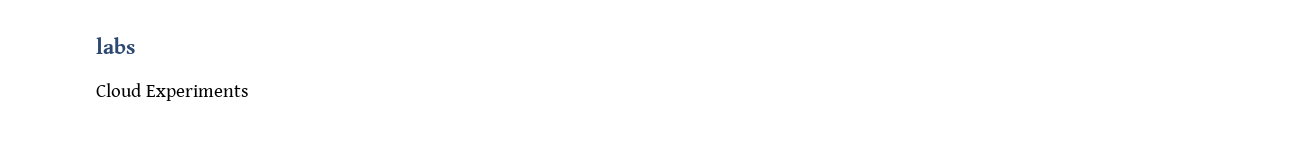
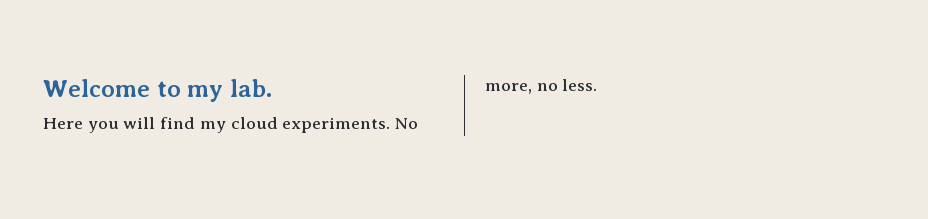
- labs
- Cloud Experiments
+ Welcome to my lab.
+ Here you will find my cloud experiments. No more, no less.

